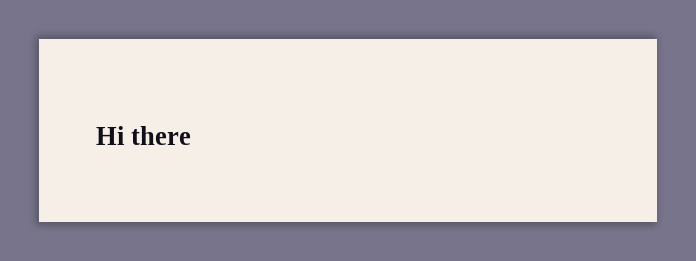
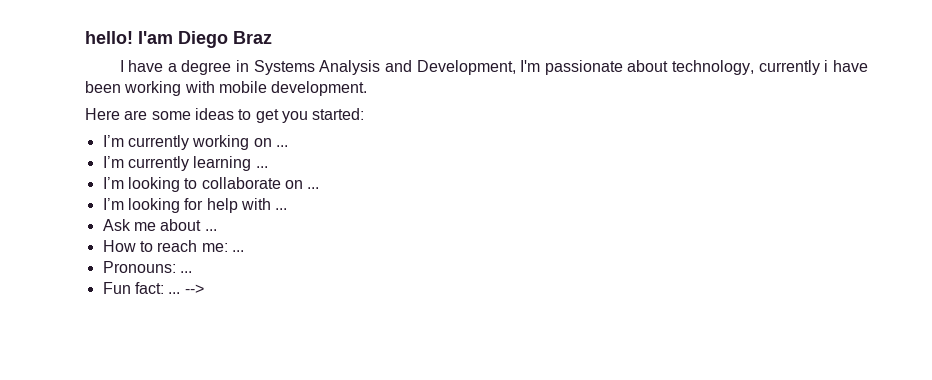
- Hi there
+ hello! I'am Diego Braz
+ I have a degree in Systems Analysis and Development, I'm passionate about technology, currently i have been working with mobile development.
+ Here are some ideas to get you started:
+ I’m currently working on ...
+ I’m currently learning ...
+ I’m looking to collaborate on ...
+ I’m looking for help with ...
+ Ask me about ...
+ How to reach me: ...
+ Pronouns: ...
+ Fun fact: ... -->

